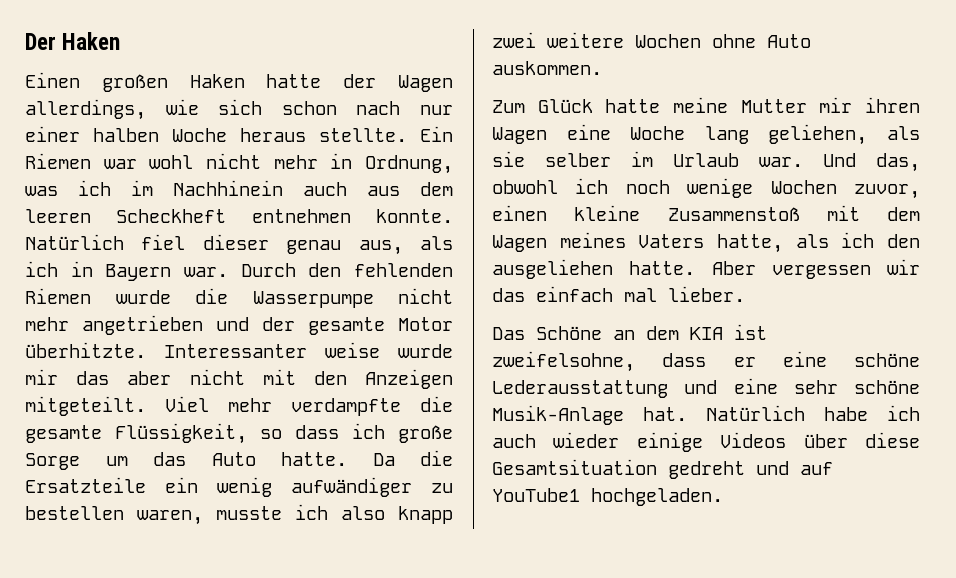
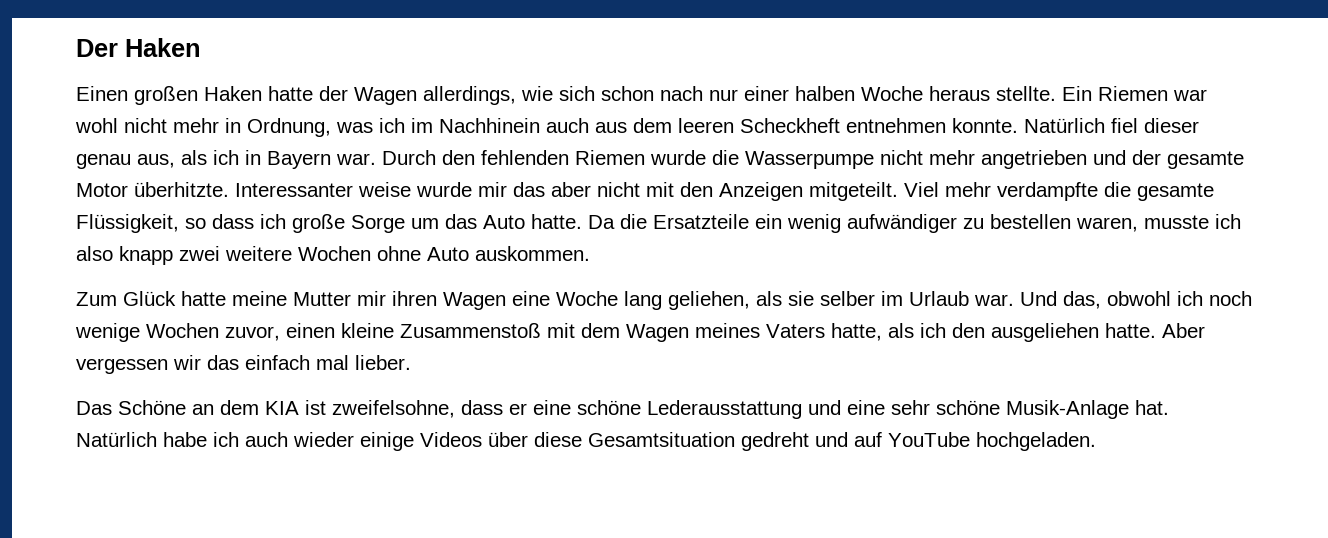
- Natürlich habe ich auch wieder einige Videos über diese Gesamtsituation gedreht und auf YouTube1 hochgeladen.
+ Natürlich habe ich auch wieder einige Videos über diese Gesamtsituation gedreht und auf YouTube hochgeladen.

